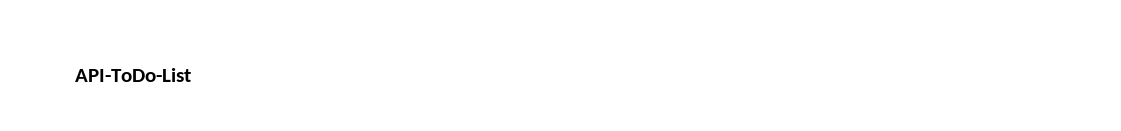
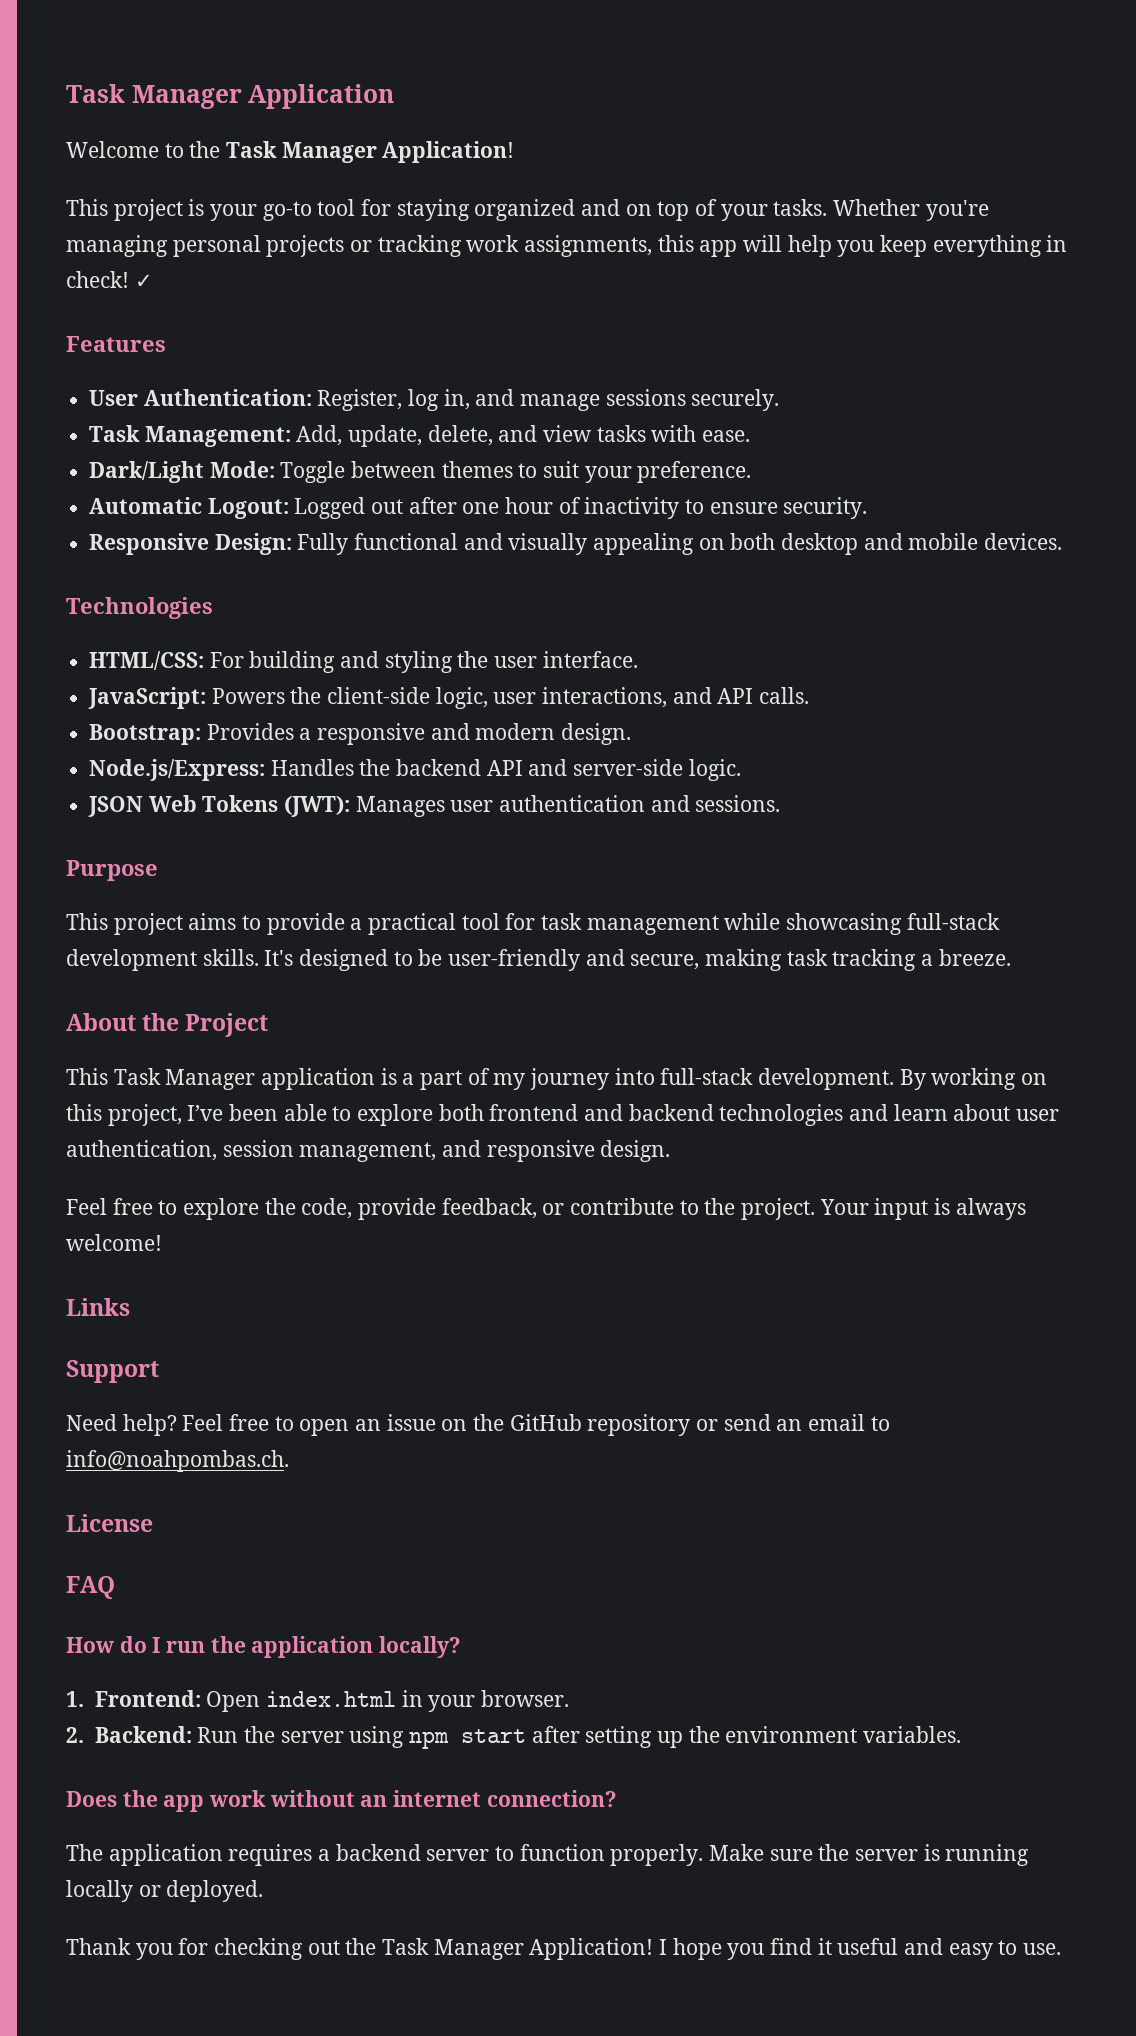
- API-ToDo-List
+ Task Manager Application
+ Welcome to the Task Manager Application!
+ This project is your go-to tool for staying organized and on top of your tasks. Whether you're managing personal projects or tracking work assignments, this app will help you keep everything in check! ✓
+ Features
+ User Authentication: Register, log in, and manage sessions securely.
+ Task Management: Add, update, delete, and view tasks with ease.
+ Dark/Light Mode: Toggle between themes to suit your preference.
+ Automatic Logout: Logged out after one hour of inactivity to ensure security.
+ Responsive Design: Fully functional and visually appealing on both desktop and mobile devices.
+ Technologies
+ HTML/CSS: For building and styling the user interface.
+ JavaScript: Powers the client-side logic, user interactions, and API calls.
+ Bootstrap: Provides a responsive and modern design.
+ Node.js/Express: Handles the backend API and server-side logic.
+ JSON Web Tokens (JWT): Manages user authentication and sessions.
+ Purpose
+ This project aims to provide a practical tool for task management while showcasing full-stack development skills. It's designed to be user-friendly and secure, making task tracking a breeze.
+ About the Project
+ This Task Manager application is a part of my journey into full-stack development. By working on this project, I’ve been able to explore both frontend and backend technologies and learn about user authentication, session management, and responsive design.
+ Feel free to explore the code, provide feedback, or contribute to the project. Your input is always welcome!
+ Links
+ Support
+ Need help? Feel free to open an issue on the GitHub repository or send an email to info@noahpombas.ch.
+ License
+ FAQ
+ How do I run the application locally?
+ 1. Frontend: Open index.html in your browser.
+ 2. Backend: Run the server using npm start after setting up the environment variables.
+ Does the app work without an internet connection?
+ The application requires a backend server to function properly. Make sure the server is running locally or deployed.
+ Thank you for checking out the Task Manager Application! I hope you find it useful and easy to use.

